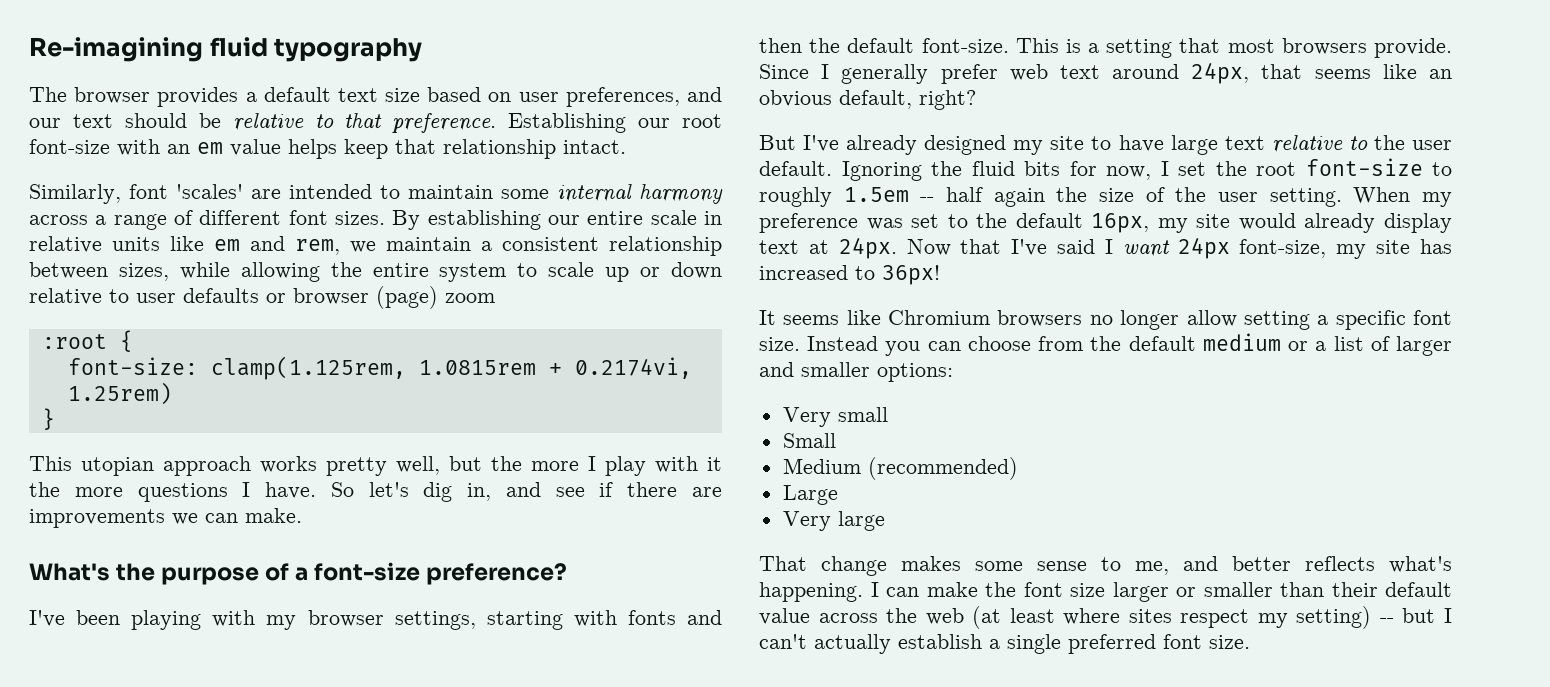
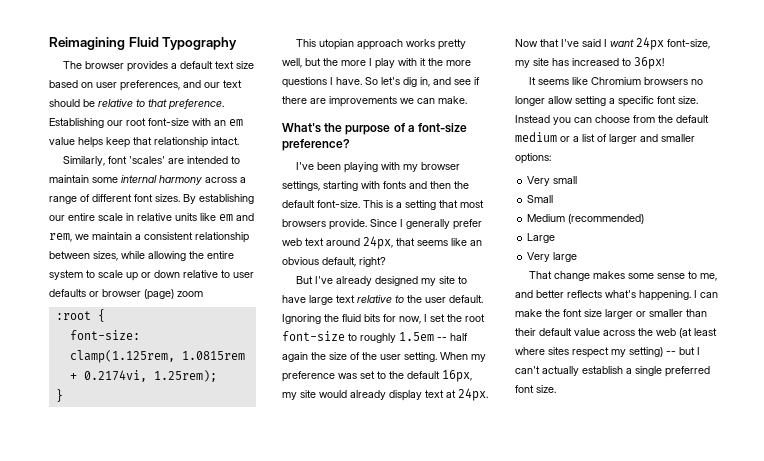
- Re-imagining fluid typography
+ Reimagining Fluid Typography
- font-size: clamp(1.125rem, 1.0815rem + 0.2174vi, 1.25rem)
+ font-size: clamp(1.125rem, 1.0815rem + 0.2174vi, 1.25rem);

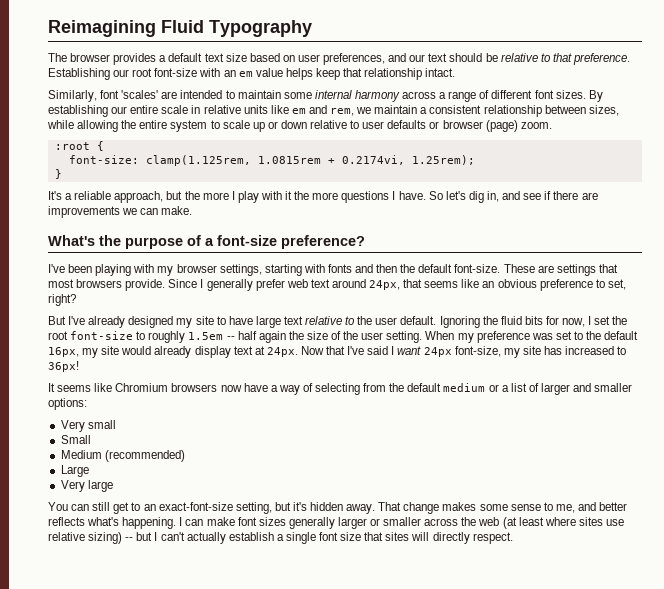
- By establishing our entire scale in relative units like em and rem, we maintain a consistent relationship between sizes, while allowing the entire system to scale up or down relative to user defaults or browser (page) zoom
+ By establishing our entire scale in relative units like em and rem, we maintain a consistent relationship between sizes, while allowing the entire system to scale up or down relative to user defaults or browser (page) zoom.
- This utopian approach works pretty well, but the more I play with it the more questions I have.
+ It's a reliable approach, but the more I play with it the more questions I have.
- This is a setting that most browsers provide.
+ These are settings that most browsers provide.
- Since I generally prefer web text around 24px, that seems like an obvious default, right?
+ Since I generally prefer web text around 24px, that seems like an obvious preference to set, right?
- It seems like Chromium browsers no longer allow setting a specific font size. Instead you can choose from the default medium or a list of larger and smaller options:
+ It seems like Chromium browsers now have a way of selecting from the default medium or a list of larger and smaller options:
+ You can still get to an exact-font-size setting, but it's hidden away.
- I can make the font size larger or smaller than their default value across the web (at least where sites respect my setting) -- but I can't actually establish a single preferred font size.
+ I can make font sizes generally larger or smaller across the web (at least where sites use relative sizing) -- but I can't actually establish a single font size that sites will directly respect.

